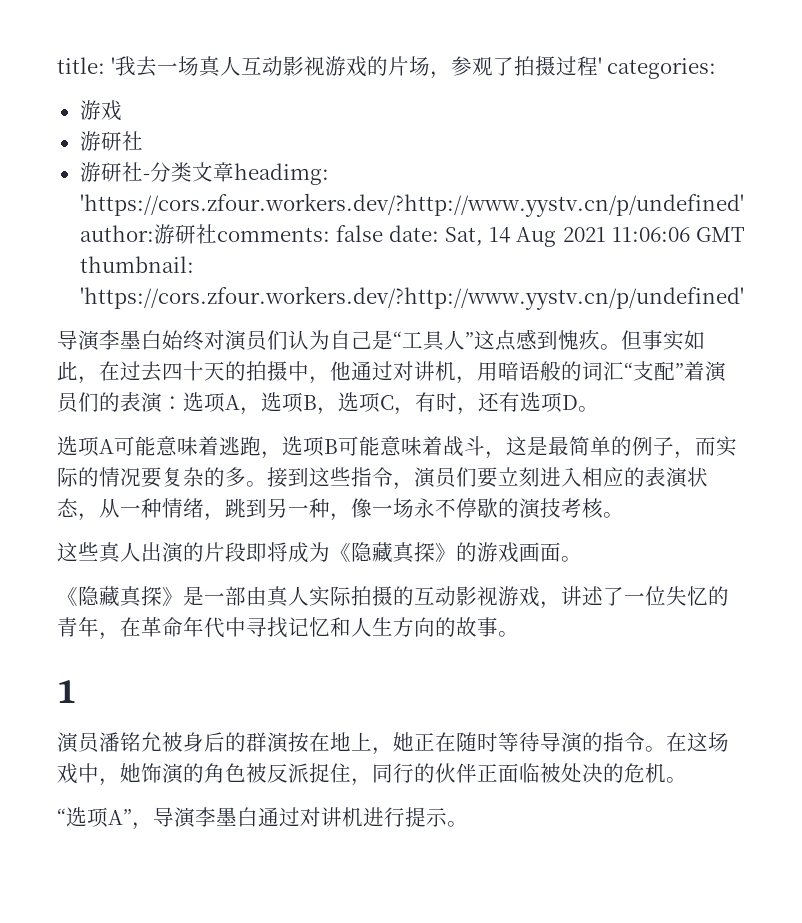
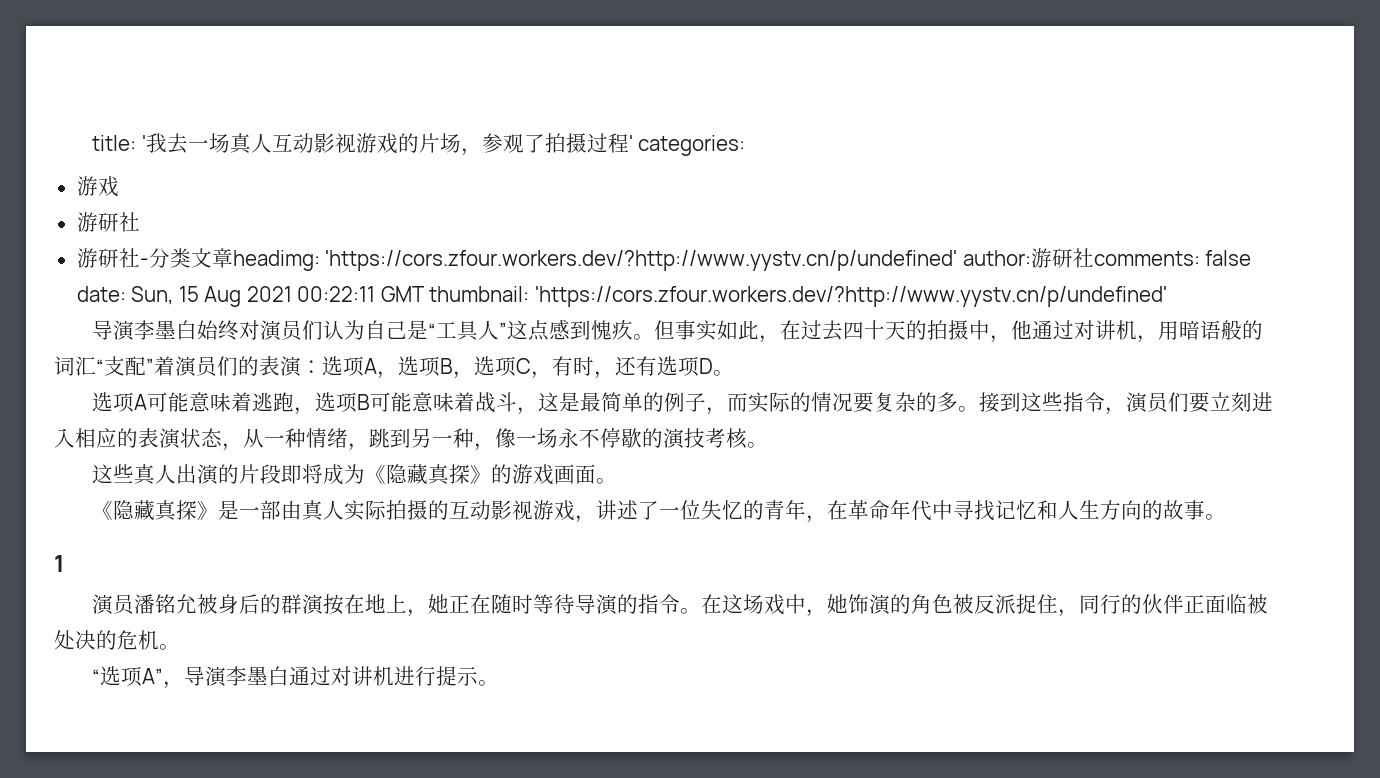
- 游研社-分类文章headimg: 'https://cors.zfour.workers.dev/?http://www.yystv.cn/p/undefined' author:游研社comments: false date: Sat, 14 Aug 2021 11:06:06 GMT thumbnail: 'https://cors.zfour.workers.dev/?http://www.yystv.cn/p/undefined'
+ 游研社-分类文章headimg: 'https://cors.zfour.workers.dev/?http://www.yystv.cn/p/undefined' author:游研社comments: false date: Sun, 15 Aug 2021 00:22:11 GMT thumbnail: 'https://cors.zfour.workers.dev/?http://www.yystv.cn/p/undefined'

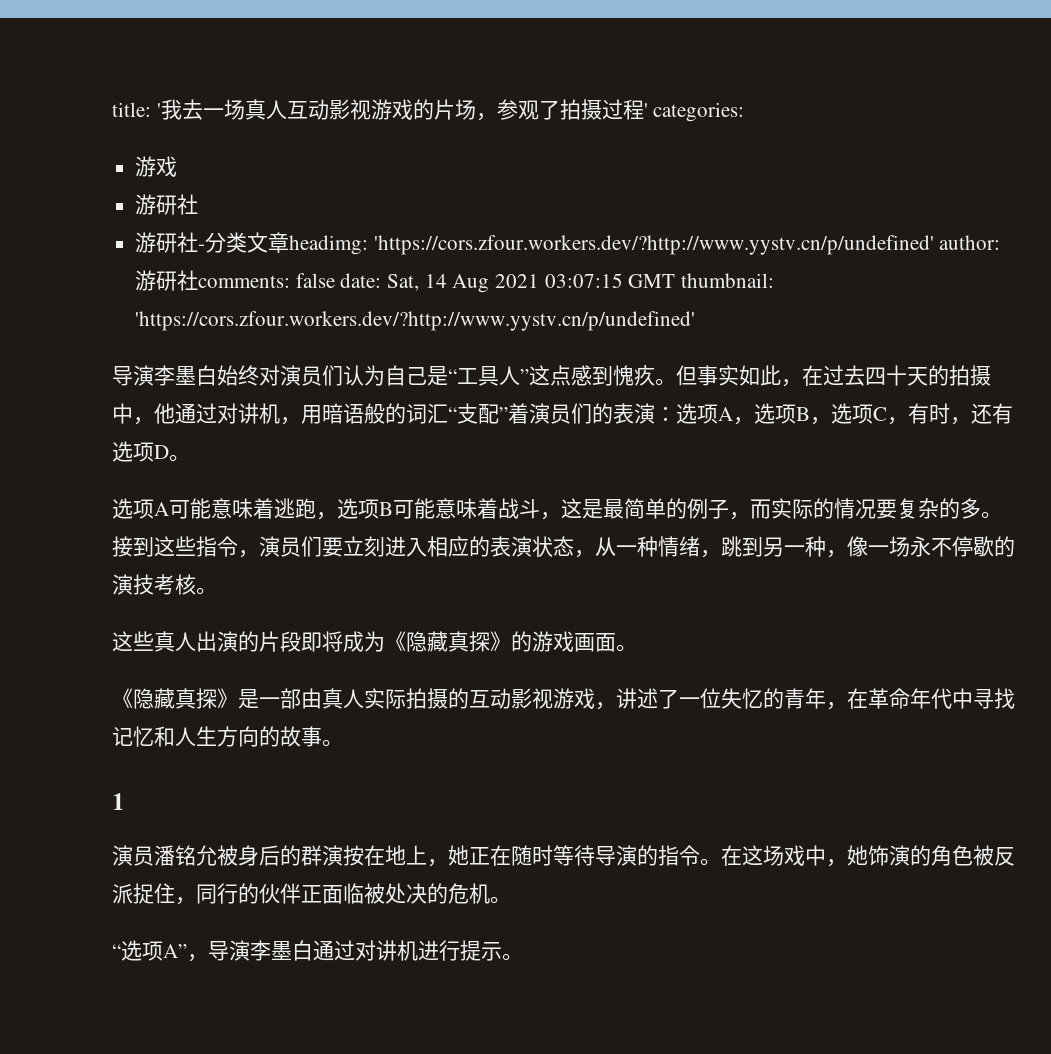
- 游研社-分类文章headimg: 'https://cors.zfour.workers.dev/?http://www.yystv.cn/p/undefined' author:游研社comments: false date: Sun, 15 Aug 2021 00:22:11 GMT thumbnail: 'https://cors.zfour.workers.dev/?http://www.yystv.cn/p/undefined'
+ 游研社-分类文章headimg: 'https://cors.zfour.workers.dev/?http://www.yystv.cn/p/undefined' author:游研社comments: false date: Sat, 14 Aug 2021 03:07:15 GMT thumbnail: 'https://cors.zfour.workers.dev/?http://www.yystv.cn/p/undefined'

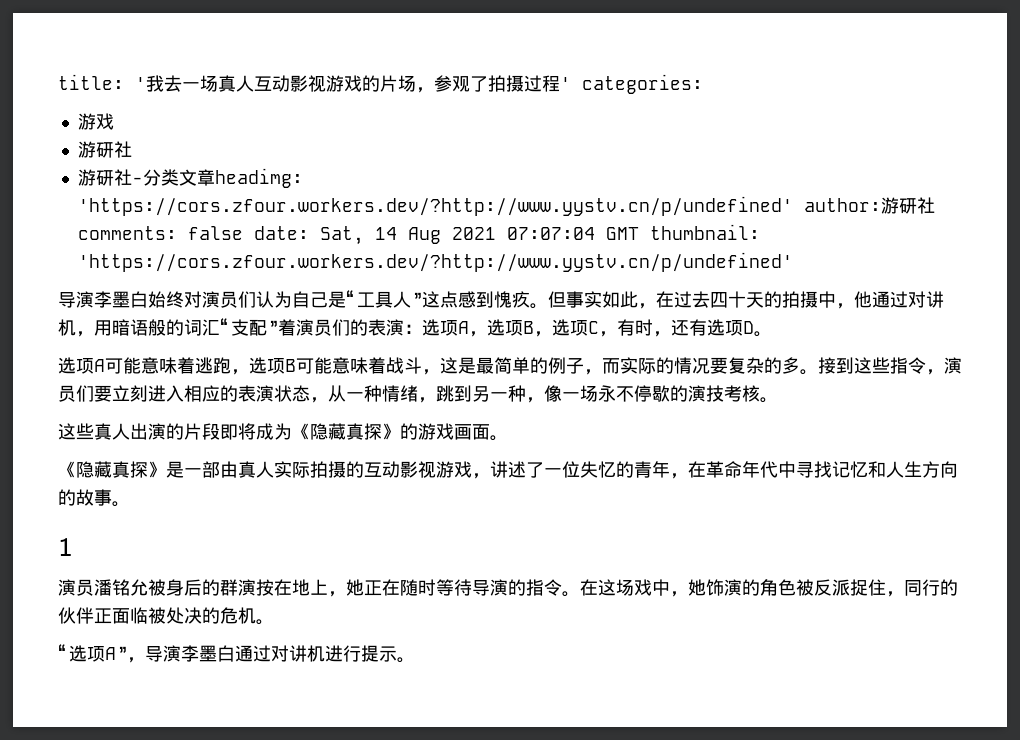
- 游研社-分类文章headimg: 'https://cors.zfour.workers.dev/?http://www.yystv.cn/p/undefined' author:游研社comments: false date: Sat, 14 Aug 2021 03:07:15 GMT thumbnail: 'https://cors.zfour.workers.dev/?http://www.yystv.cn/p/undefined'
+ 游研社-分类文章headimg: 'https://cors.zfour.workers.dev/?http://www.yystv.cn/p/undefined' author:游研社comments: false date: Sat, 14 Aug 2021 07:07:04 GMT thumbnail: 'https://cors.zfour.workers.dev/?http://www.yystv.cn/p/undefined'

